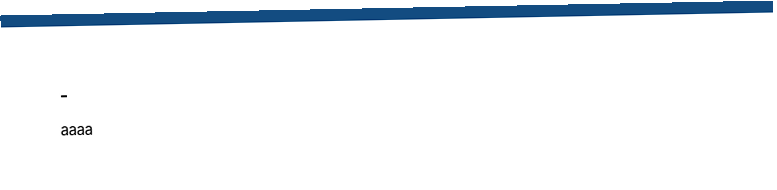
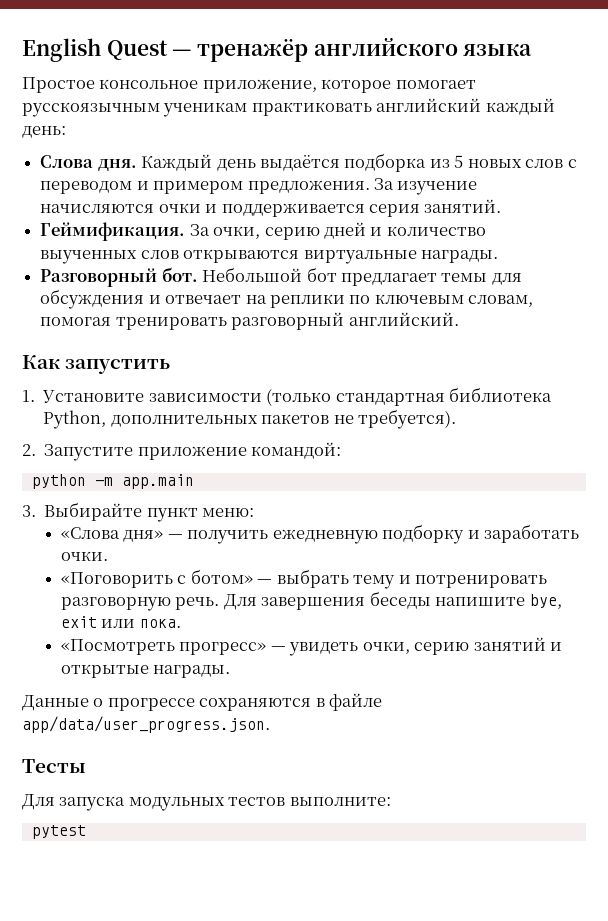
- -
- аааа
+ English Quest — тренажёр английского языка
+ Простое консольное приложение, которое помогает русскоязычным ученикам практиковать английский каждый день:
+ Слова дня. Каждый день выдаётся подборка из 5 новых слов с переводом и примером предложения. За изучение начисляются очки и поддерживается серия занятий.
+ Геймификация. За очки, серию дней и количество выученных слов открываются виртуальные награды.
+ Разговорный бот. Небольшой бот предлагает темы для обсуждения и отвечает на реплики по ключевым словам, помогая тренировать разговорный английский.
+ Как запустить
+ 1. Установите зависимости (только стандартная библиотека Python, дополнительных пакетов не требуется).
+ 2. Запустите приложение командой:
+ python -m app.main
+ 3. Выбирайте пункт меню:
+ «Слова дня» — получить ежедневную подборку и заработать очки.
+ «Поговорить с ботом» — выбрать тему и потренировать разговорную речь. Для завершения беседы напишите bye, exit или пока.
+ «Посмотреть прогресс» — увидеть очки, серию занятий и открытые награды.
+ Данные о прогрессе сохраняются в файле app/data/user_progress.json.
+ Тесты
+ Для запуска модульных тестов выполните:
+ pytest

